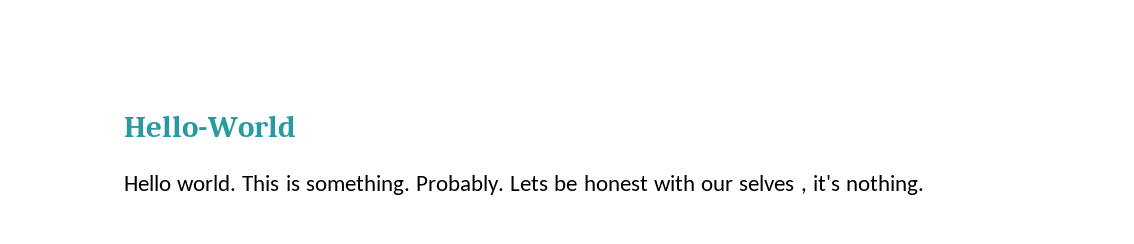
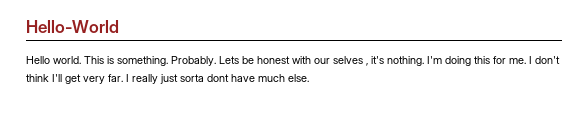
+ I'm doing this for me. I don't think I'll get very far. I really just sorta dont have much else.

